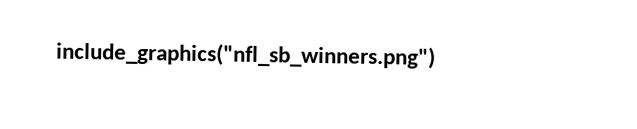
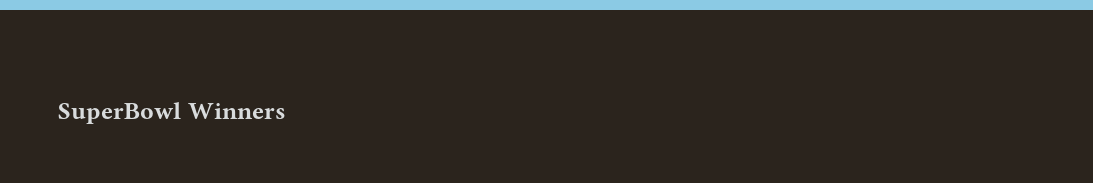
- include_graphics("nfl_sb_winners.png")
+ SuperBowl Winners

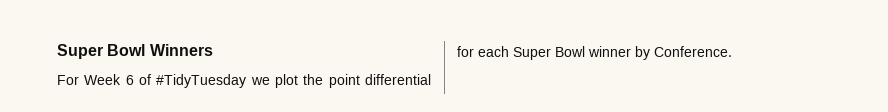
- SuperBowl Winners
+ Super Bowl Winners
+ For Week 6 of #TidyTuesday we plot the point differential for each Super Bowl winner by Conference.

